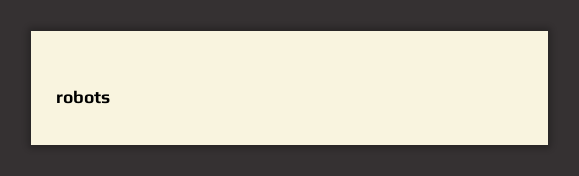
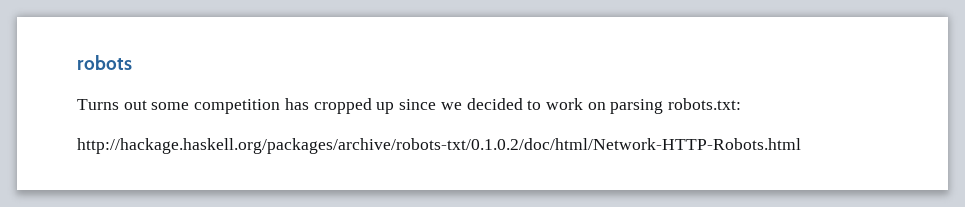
+ Turns out some competition has cropped up since we decided to work on parsing robots.txt:
+ http://hackage.haskell.org/packages/archive/robots-txt/0.1.0.2/doc/html/Network-HTTP-Robots.html

